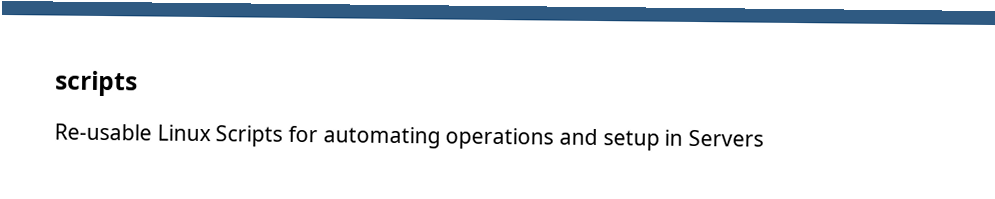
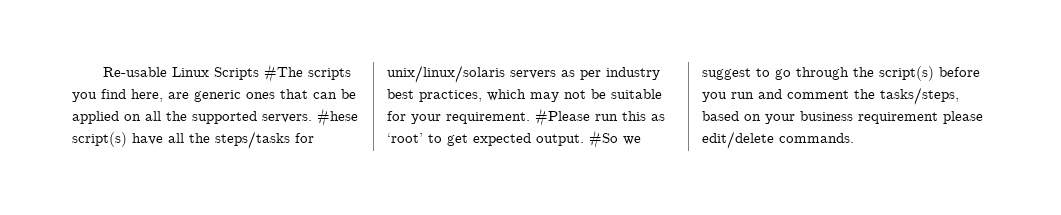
- scripts
- Re-usable Linux Scripts for automating operations and setup in Servers
+ Re-usable Linux Scripts #The scripts you find here, are generic ones that can be applied on all the supported servers. #hese script(s) have all the steps/tasks for unix/linux/solaris servers as per industry best practices, which may not be suitable for your requirement. #Please run this as ‘root’ to get expected output. #So we suggest to go through the script(s) before you run and comment the tasks/steps, based on your business requirement please edit/delete commands.

